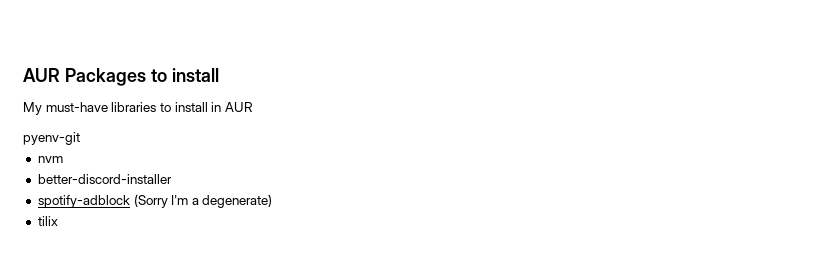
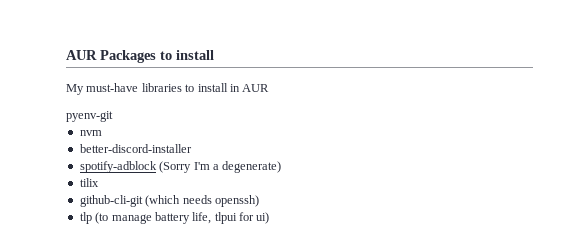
+ github-cli-git (which needs openssh)
+ tlp (to manage battery life, tlpui for ui)

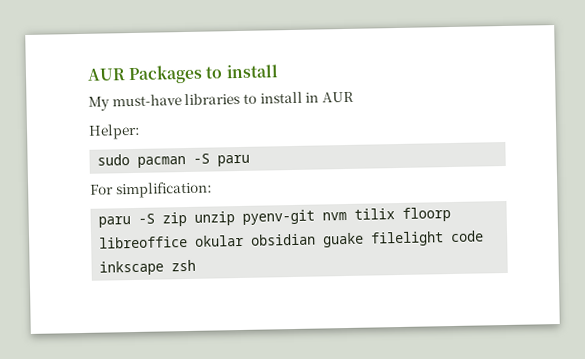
- pyenv-git
- nvm
- better-discord-installer
- spotify-adblock (Sorry I'm a degenerate)
- tilix
- github-cli-git (which needs openssh)
- tlp (to manage battery life, tlpui for ui)
+ Helper:
+ sudo pacman -S paru
+ For simplification:
+ paru -S zip unzip pyenv-git nvm tilix floorp libreoffice okular obsidian guake filelight code inkscape zsh

